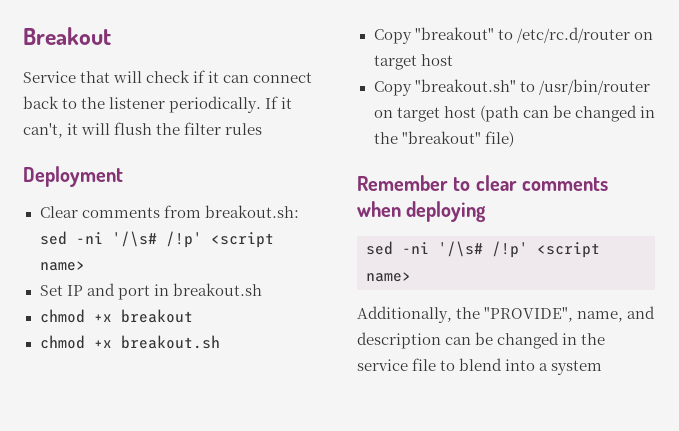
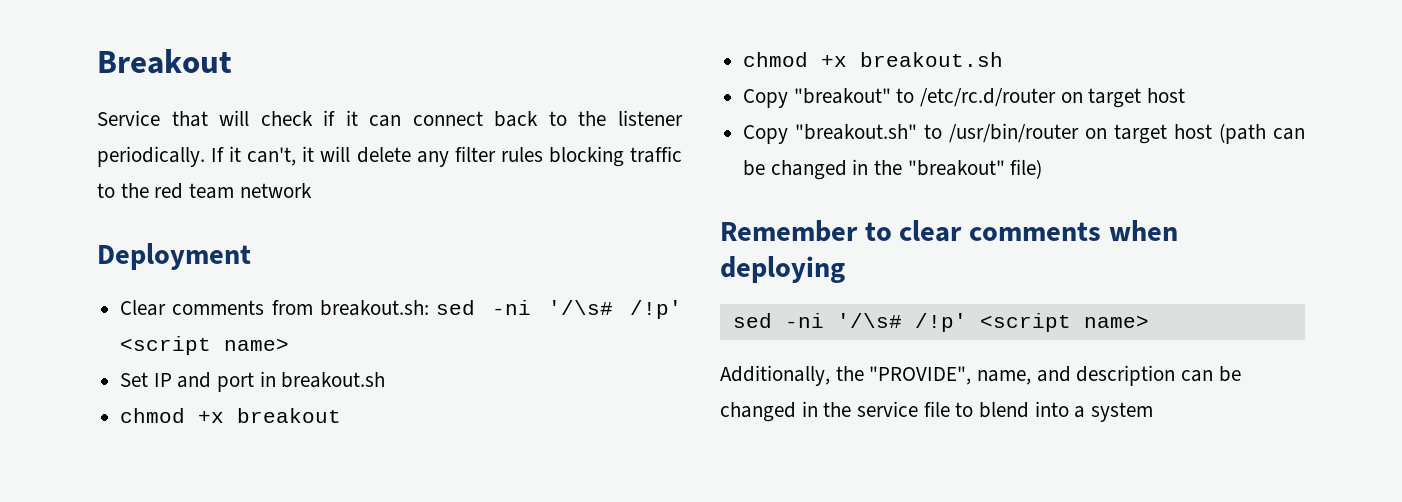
- If it can't, it will flush the filter rules
+ If it can't, it will delete any filter rules blocking traffic to the red team network

